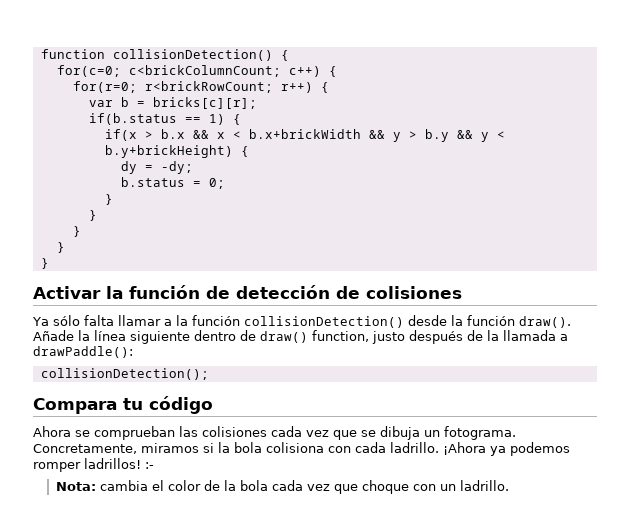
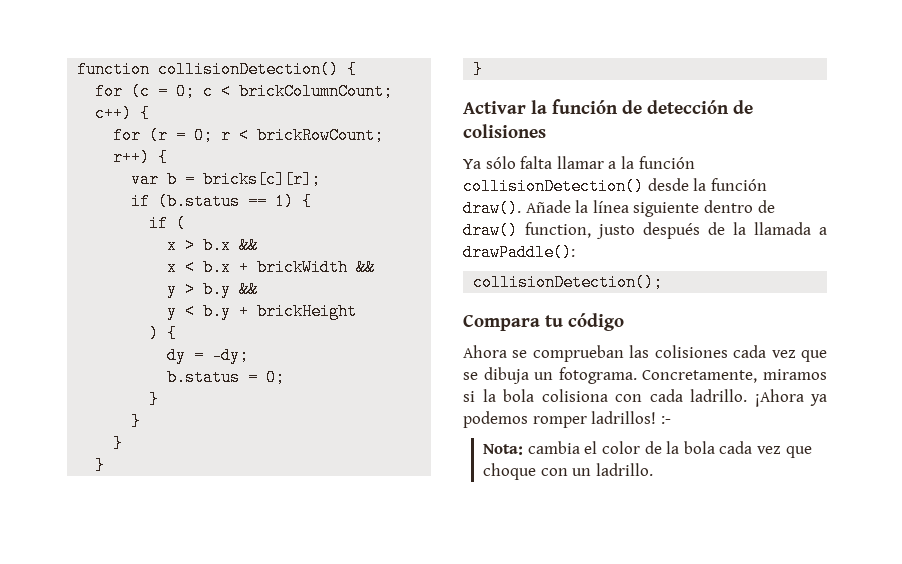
- for(c=0; c<brickColumnCount; c++) {
- for(r=0; r<brickRowCount; r++) {
+ for (c = 0; c < brickColumnCount; c++) {
+ for (r = 0; r < brickRowCount; r++) {
- if(b.status == 1) {
+ if (b.status == 1) {
- if(x > b.x && x < b.x+brickWidth && y > b.y && y < b.y+brickHeight) {
+ if (
+ x > b.x &&
+ x < b.x + brickWidth &&
+ y > b.y &&
+ y < b.y + brickHeight
+ ) {

